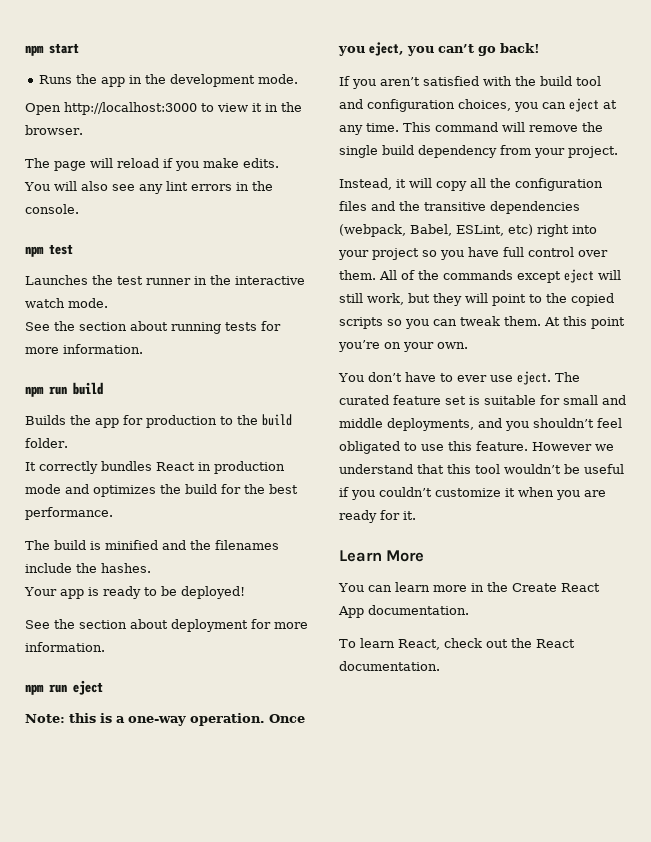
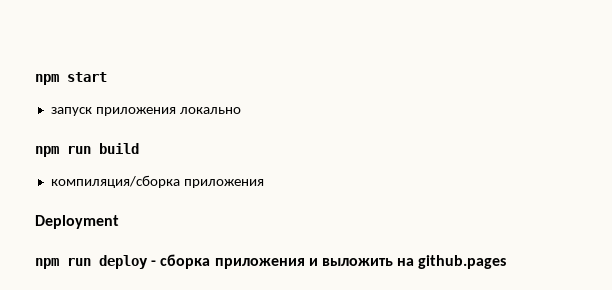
- Runs the app in the development mode.
- Open http://localhost:3000 to view it in the browser.
- The page will reload if you make edits.
- You will also see any lint errors in the console.
- npm test
- Launches the test runner in the interactive watch mode.
- See the section about running tests for more information.
+ запуск приложения локально
  npm run build
- Builds the app for production to the build folder.
- It correctly bundles React in production mode and optimizes the build for the best performance.
- The build is minified and the filenames include the hashes.
- Your app is ready to be deployed!
- See the section about deployment for more information.
- npm run eject
- Note: this is a one-way operation. Once you eject, you can’t go back!
- If you aren’t satisfied with the build tool and configuration choices, you can eject at any time. This command will remove the single build dependency from your project.
- Instead, it will copy all the configuration files and the transitive dependencies (webpack, Babel, ESLint, etc) right into your project so you have full control over them. All of the commands except eject will still work, but they will point to the copied scripts so you can tweak them. At this point you’re on your own.
- You don’t have to ever use eject. The curated feature set is suitable for small and middle deployments, and you shouldn’t feel obligated to use this feature. However we understand that this tool wouldn’t be useful if you couldn’t customize it when you are ready for it.
- Learn More
- You can learn more in the Create React App documentation.
- To learn React, check out the React documentation.
+ компиляция/сборка приложения
+ Deployment
+ npm run deploy - сборка приложения и выложить на github.pages

